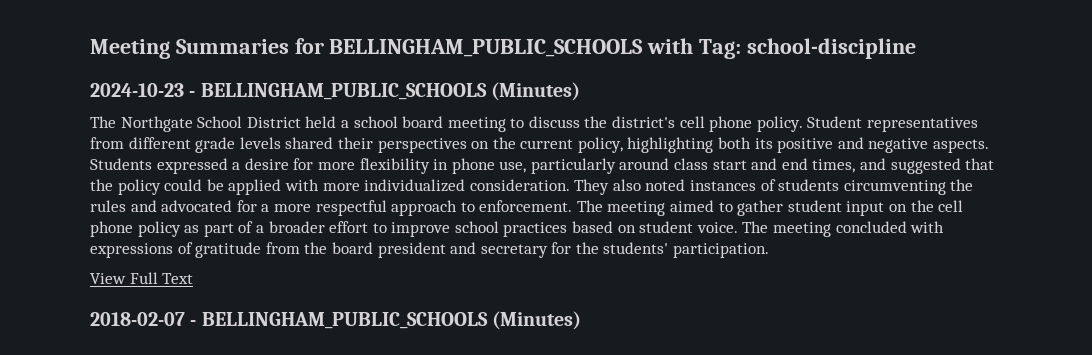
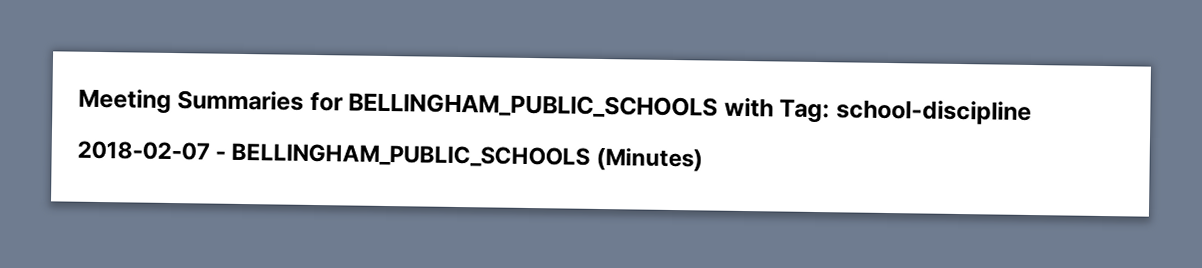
- 2024-10-23 - BELLINGHAM_PUBLIC_SCHOOLS (Minutes)
- The Northgate School District held a school board meeting to discuss the district's cell phone policy. Student representatives from different grade levels shared their perspectives on the current policy, highlighting both its positive and negative aspects. Students expressed a desire for more flexibility in phone use, particularly around class start and end times, and suggested that the policy could be applied with more individualized consideration. They also noted instances of students circumventing the rules and advocated for a more respectful approach to enforcement. The meeting aimed to gather student input on the cell phone policy as part of a broader effort to improve school practices based on student voice. The meeting concluded with expressions of gratitude from the board president and secretary for the students' participation.
- View Full Text

